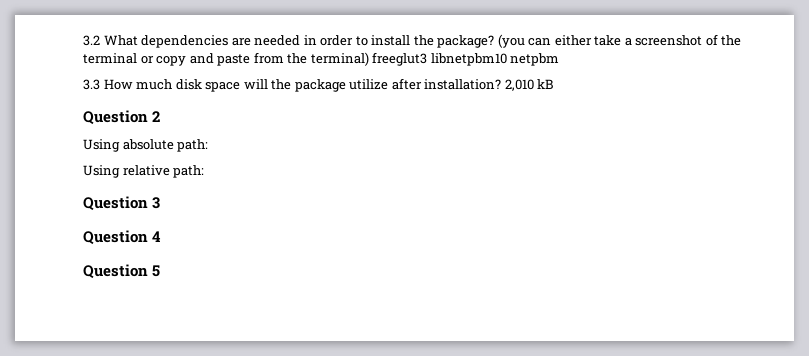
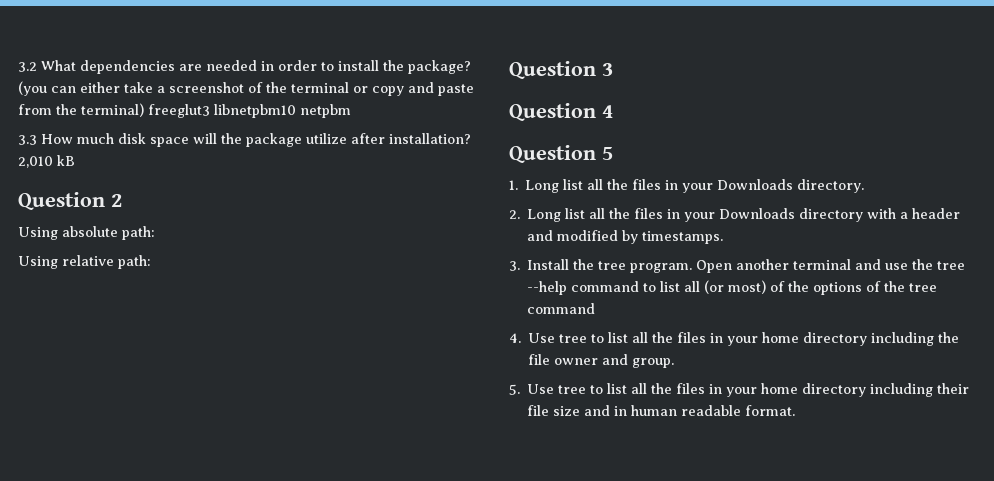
+ 1. Long list all the files in your Downloads directory.
+ 2. Long list all the files in your Downloads directory with a header and modified by timestamps.
+ 3. Install the tree program. Open another terminal and use the tree --help command to list all (or most) of the options of the tree command
+ 4. Use tree to list all the files in your home directory including the file owner and group.
+ 5. Use tree to list all the files in your home directory including their file size and in human readable format.

